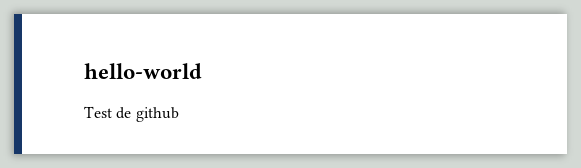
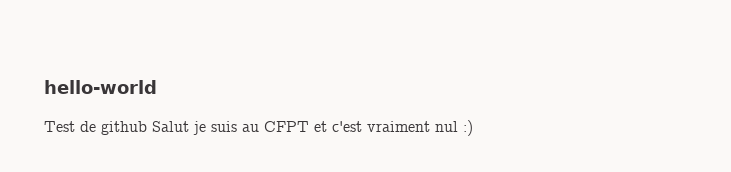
- Test de github
+ Test de github Salut je suis au CFPT et c'est vraiment nul :)

